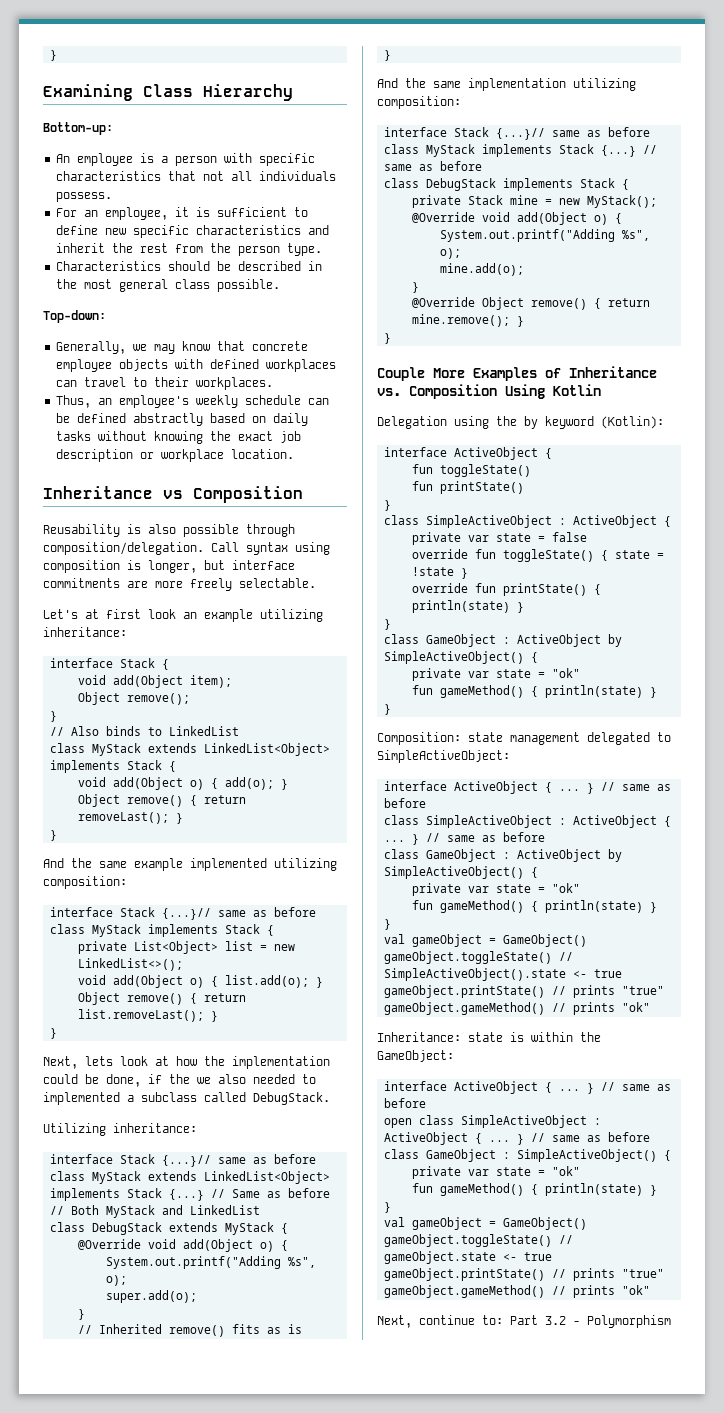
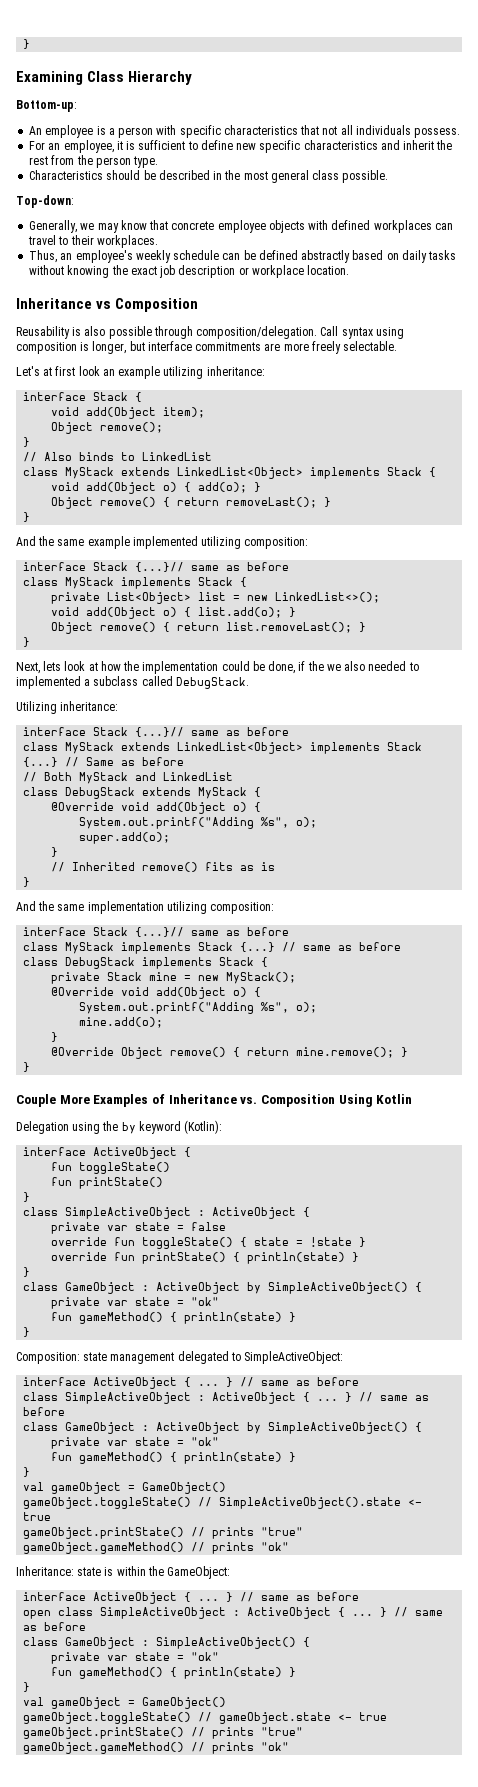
- Next, continue to: Part 3.2 - Polymorphism

